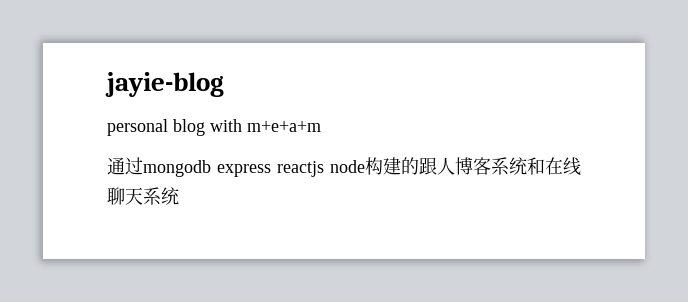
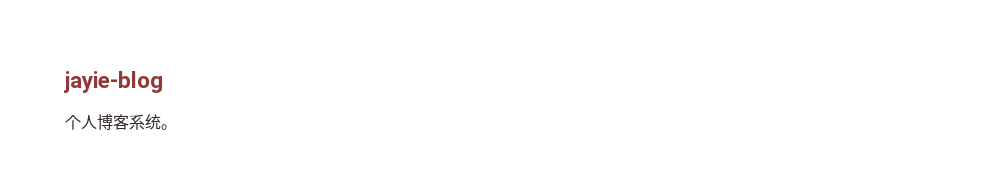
- personal blog with m+e+a+m
- 通过mongodb express reactjs node构建的跟人博客系统和在线聊天系统
+ 个人博客系统。

